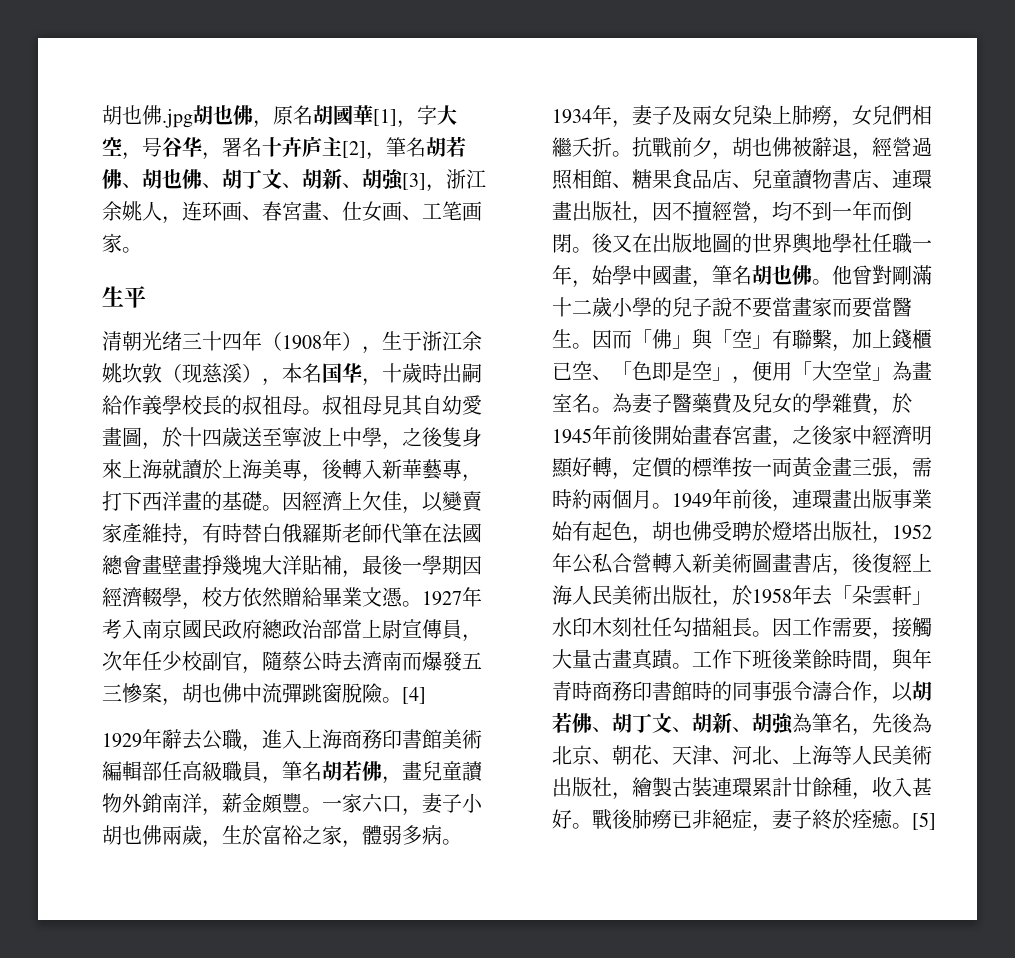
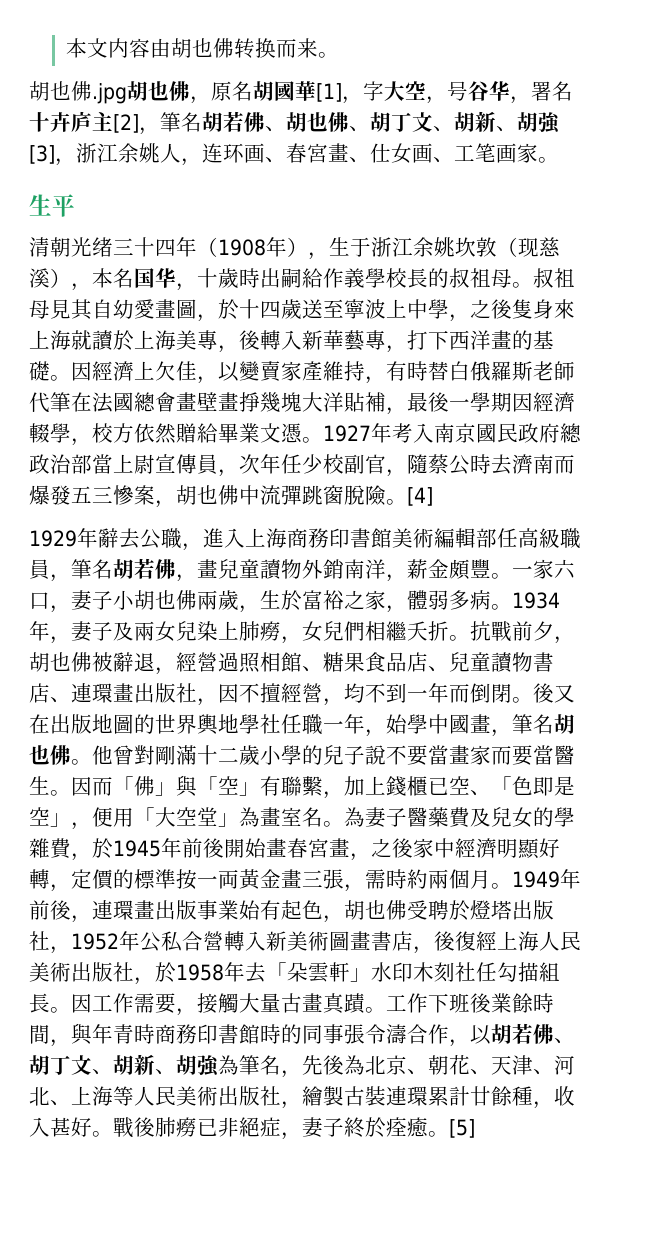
+ 本文内容由胡也佛转换而来。

